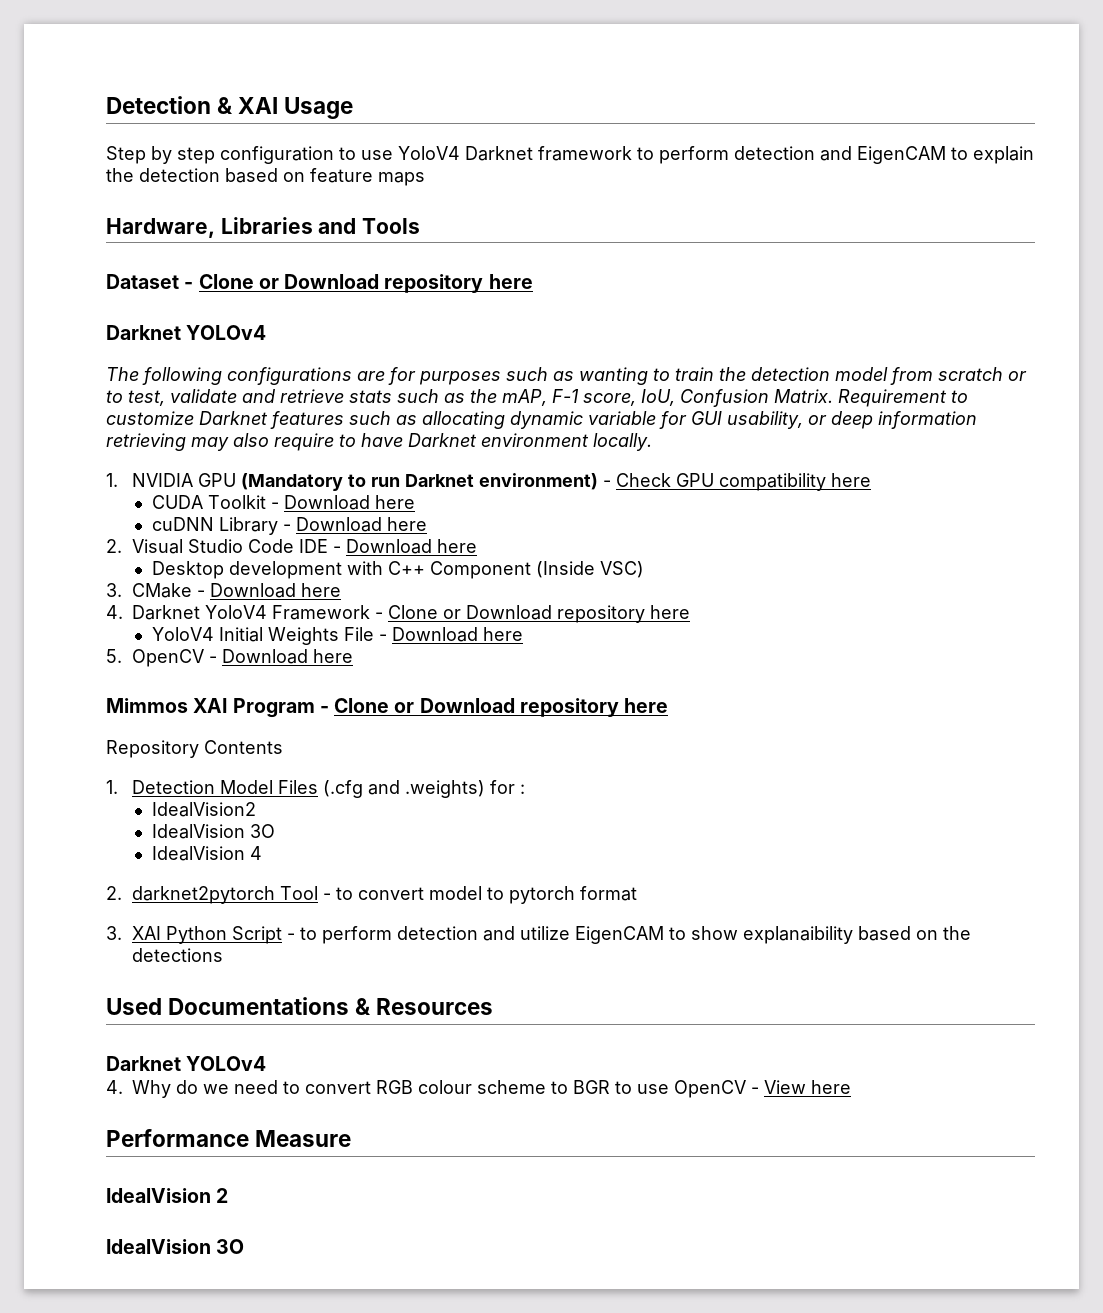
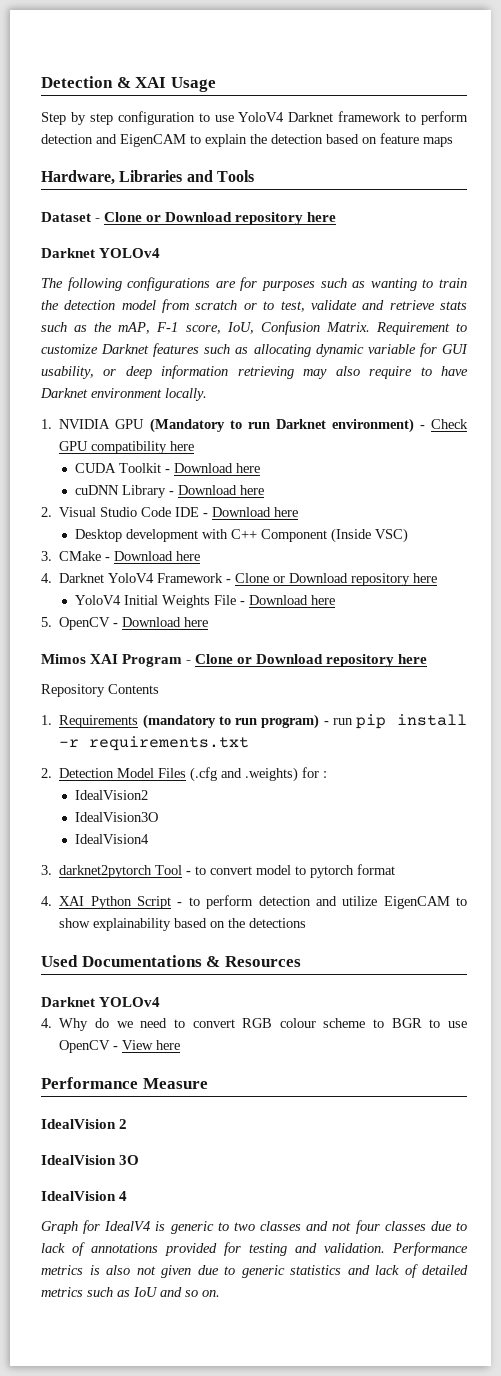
- Mimmos XAI Program - Clone or Download repository here
+ Mimos XAI Program - Clone or Download repository here
- 1. Detection Model Files (.cfg and .weights) for :
+ 1. Requirements (mandatory to run program) - run pip install -r requirements.txt
+ 2. Detection Model Files (.cfg and .weights) for :
  IdealVision2
- IdealVision 3O
- IdealVision 4
- 2. darknet2pytorch Tool - to convert model to pytorch format
+ IdealVision3O
+ IdealVision4
+ 3. darknet2pytorch Tool - to convert model to pytorch format
- 3. XAI Python Script - to perform detection and utilize EigenCAM to show explanaibility based on the detections
+ 4. XAI Python Script - to perform detection and utilize EigenCAM to show explainability based on the detections
+ IdealVision 4
+ Graph for IdealV4 is generic to two classes and not four classes due to lack of annotations provided for testing and validation. Performance metrics is also not given due to generic statistics and lack of detailed metrics such as IoU and so on.

